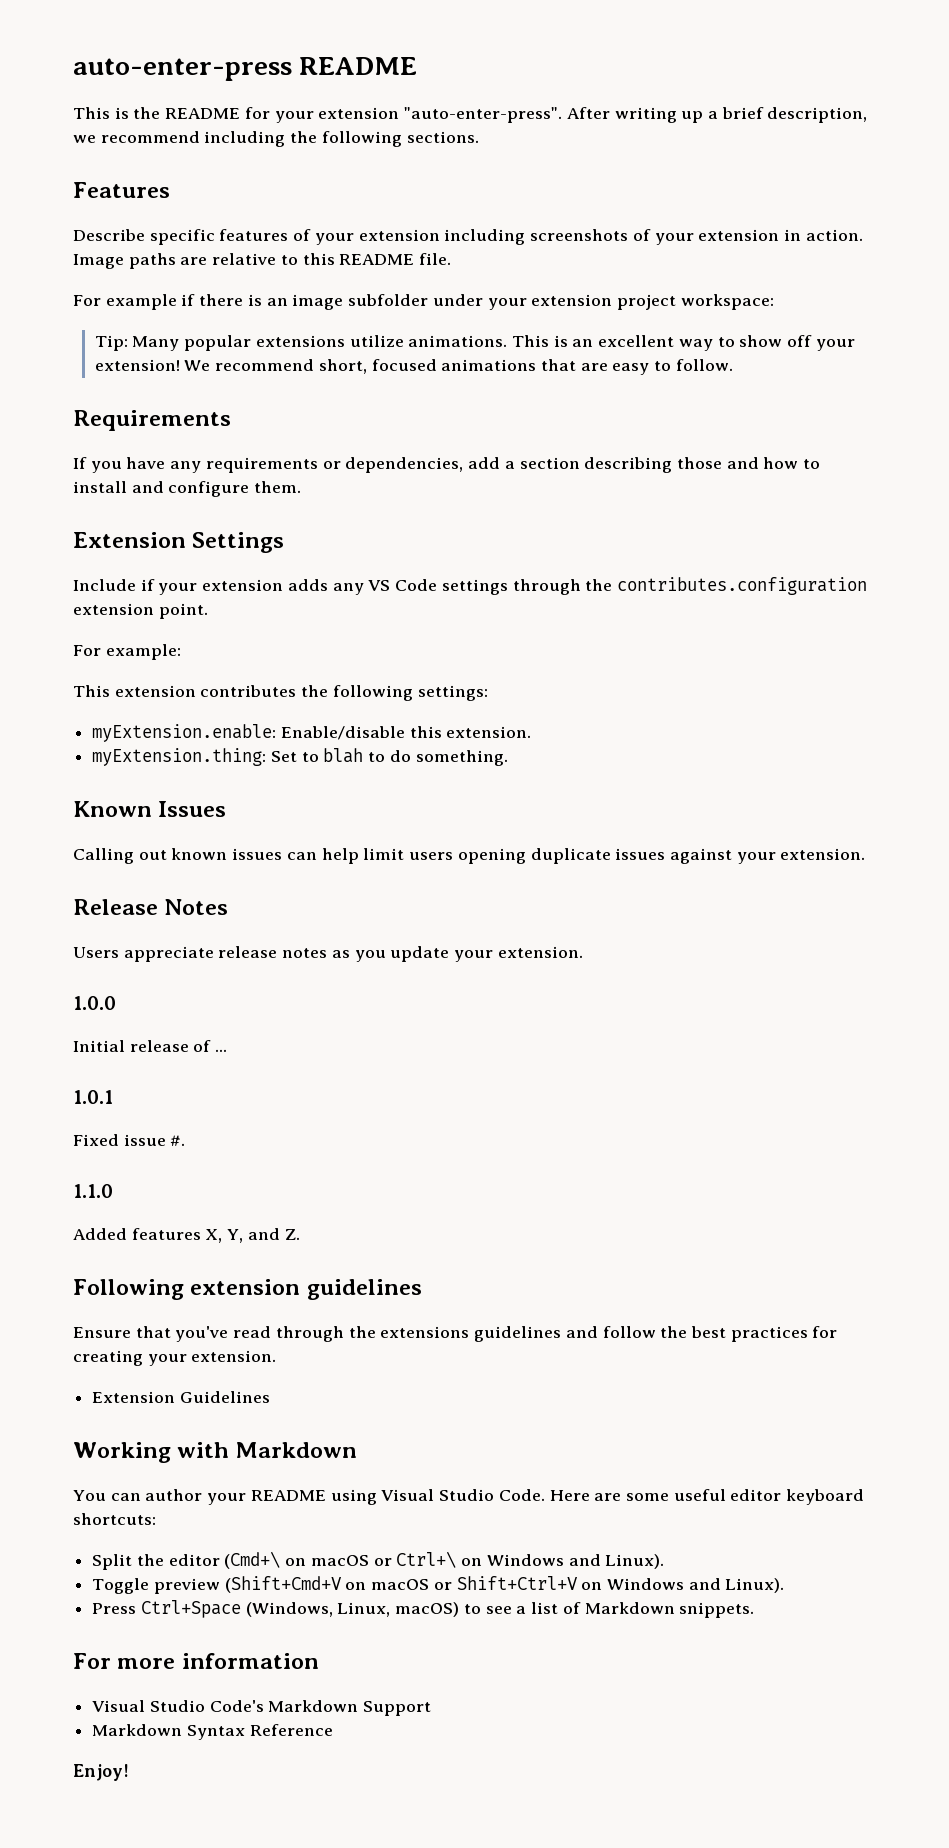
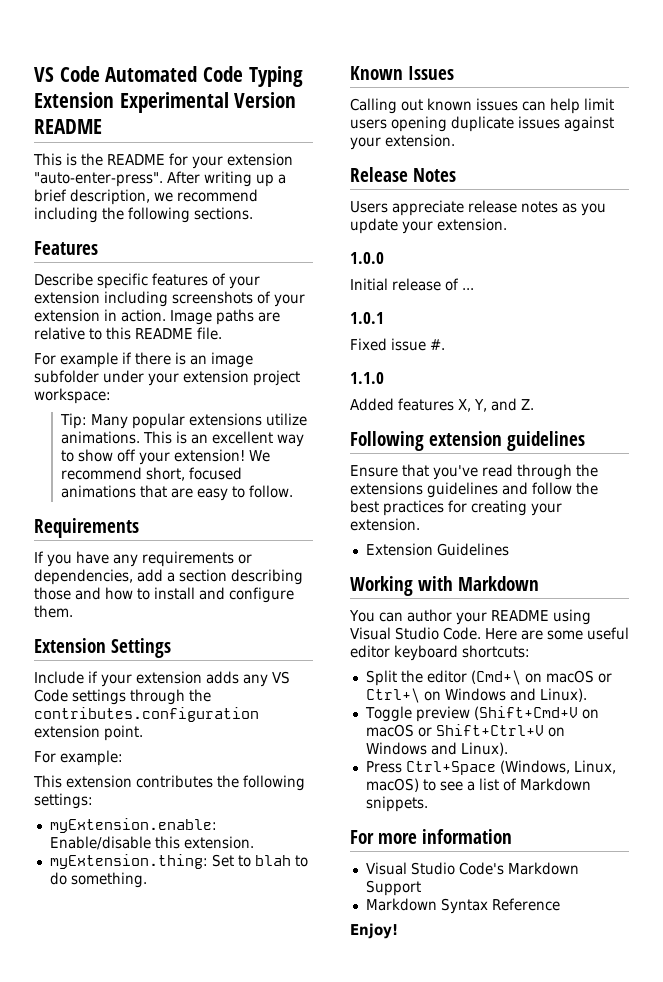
- auto-enter-press README
+ VS Code Automated Code Typing Extension Experimental Version README

